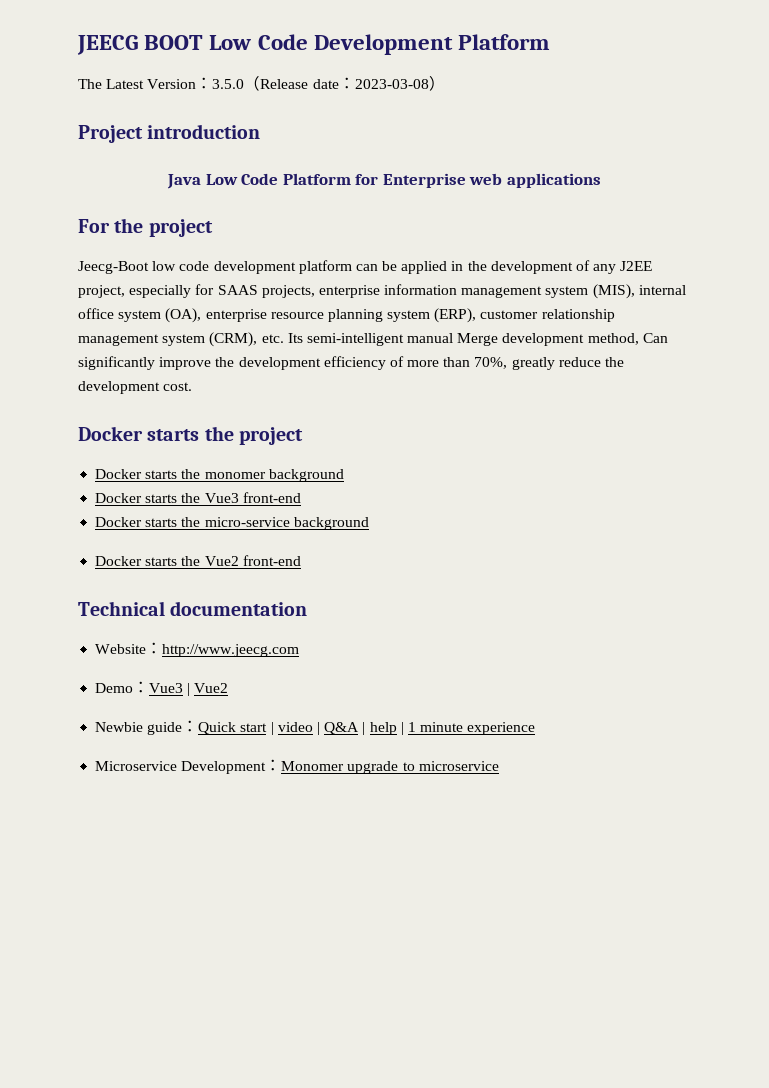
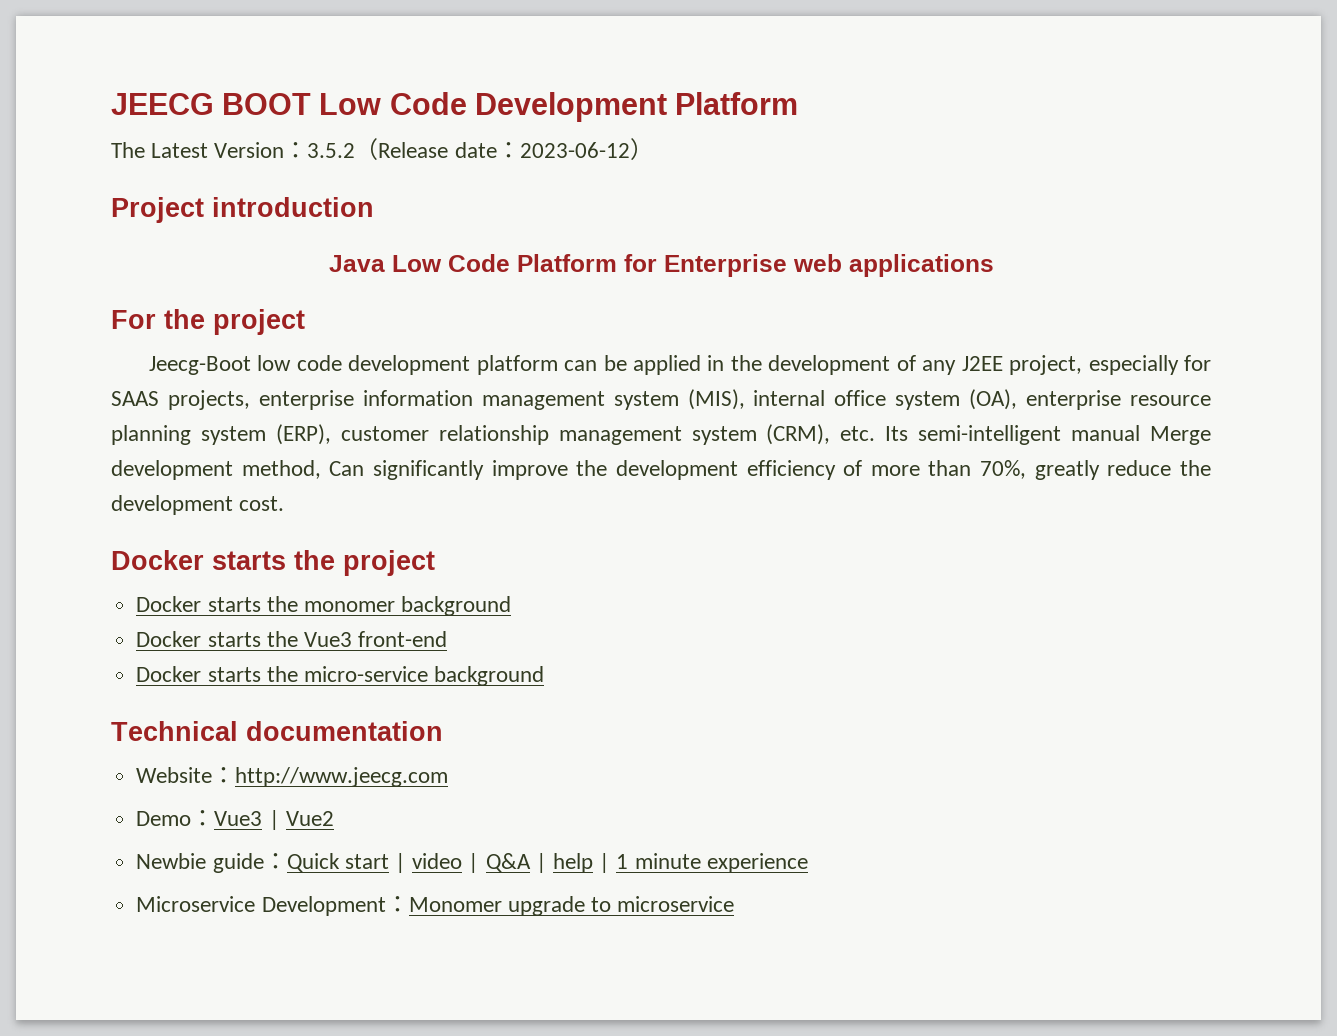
- The Latest Version：3.5.0（Release date：2023-03-08）
+ The Latest Version：3.5.2（Release date：2023-06-12）
- Docker starts the Vue2 front-end

